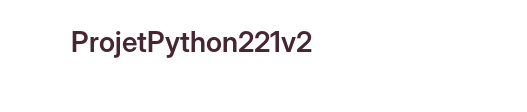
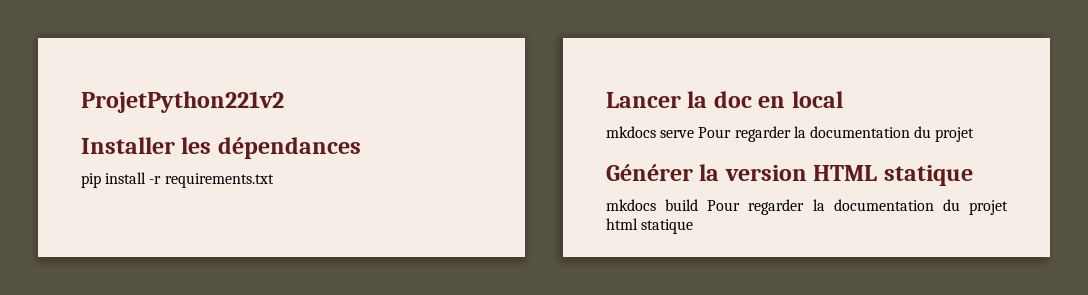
+ Installer les dépendances
+ pip install -r requirements.txt
+ Lancer la doc en local
+ mkdocs serve Pour regarder la documentation du projet
+ Générer la version HTML statique
+ mkdocs build Pour regarder la documentation du projet html statique

